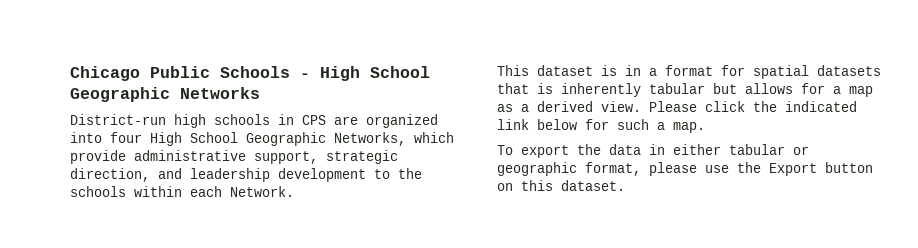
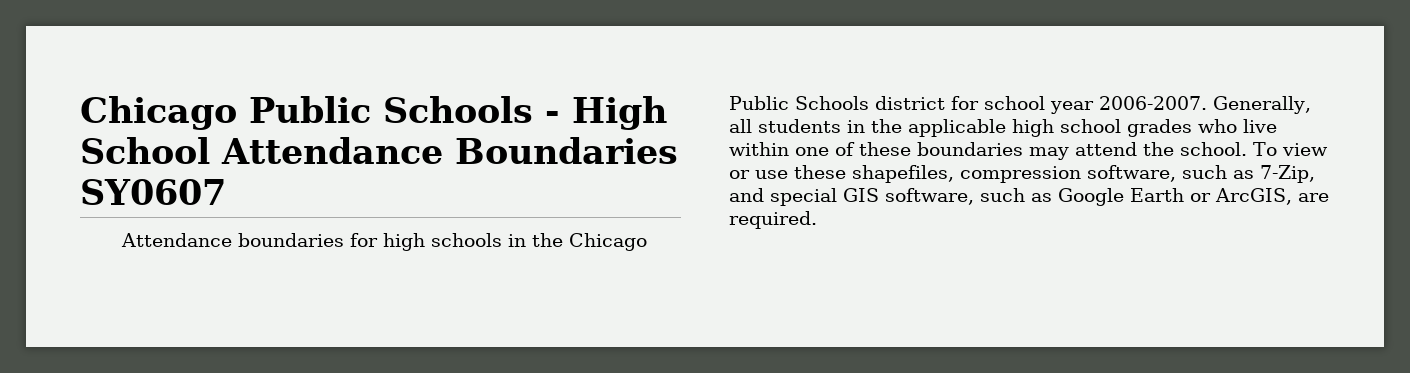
- Chicago Public Schools - High School Geographic Networks
- District-run high schools in CPS are organized into four High School Geographic Networks, which provide administrative support, strategic direction, and leadership development to the schools within each Network.
- This dataset is in a format for spatial datasets that is inherently tabular but allows for a map as a derived view. Please click the indicated link below for such a map.
- To export the data in either tabular or geographic format, please use the Export button on this dataset.
+ Chicago Public Schools - High School Attendance Boundaries SY0607
+ Attendance boundaries for high schools in the Chicago Public Schools district for school year 2006-2007. Generally, all students in the applicable high school grades who live within one of these boundaries may attend the school. To view or use these shapefiles, compression software, such as 7-Zip, and special GIS software, such as Google Earth or ArcGIS, are required.

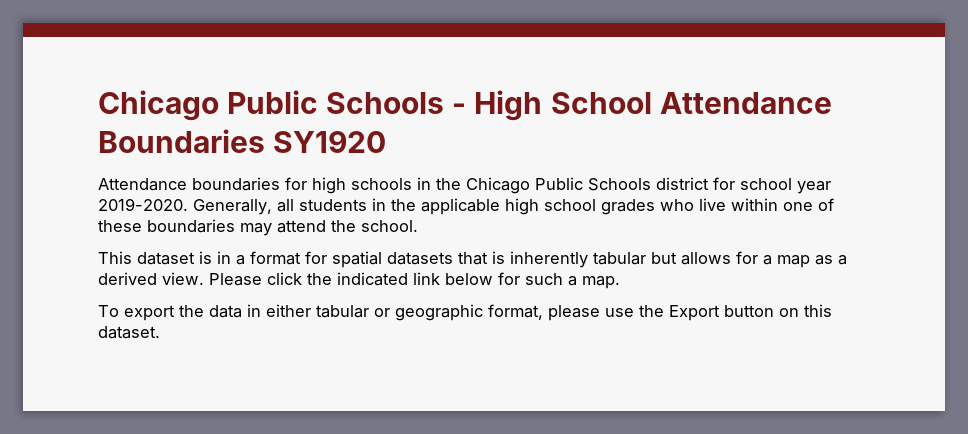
- Chicago Public Schools - High School Attendance Boundaries SY0607
+ Chicago Public Schools - High School Attendance Boundaries SY1920
- Attendance boundaries for high schools in the Chicago Public Schools district for school year 2006-2007.
+ Attendance boundaries for high schools in the Chicago Public Schools district for school year 2019-2020.
- Generally, all students in the applicable high school grades who live within one of these boundaries may attend the school. To view or use these shapefiles, compression software, such as 7-Zip, and special GIS software, such as Google Earth or ArcGIS, are required.
+ Generally, all students in the applicable high school grades who live within one of these boundaries may attend the school.
+ This dataset is in a format for spatial datasets that is inherently tabular but allows for a map as a derived view. Please click the indicated link below for such a map.
+ To export the data in either tabular or geographic format, please use the Export button on this dataset.

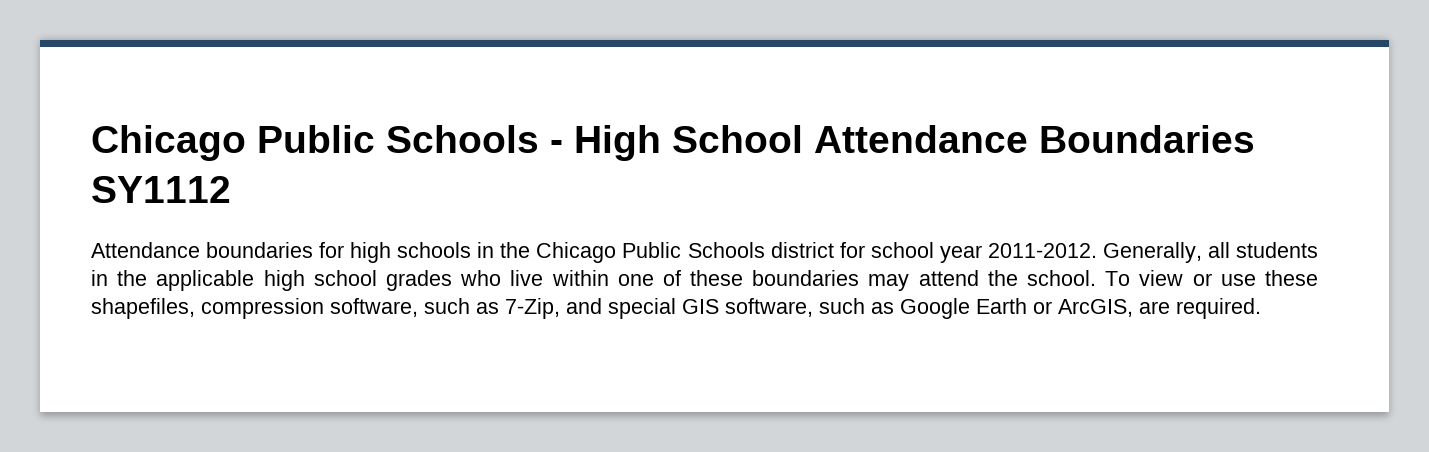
- Chicago Public Schools - High School Attendance Boundaries SY1920
+ Chicago Public Schools - High School Attendance Boundaries SY1112
- Attendance boundaries for high schools in the Chicago Public Schools district for school year 2019-2020.
+ Attendance boundaries for high schools in the Chicago Public Schools district for school year 2011-2012.
- Generally, all students in the applicable high school grades who live within one of these boundaries may attend the school.
- This dataset is in a format for spatial datasets that is inherently tabular but allows for a map as a derived view. Please click the indicated link below for such a map.
- To export the data in either tabular or geographic format, please use the Export button on this dataset.
+ Generally, all students in the applicable high school grades who live within one of these boundaries may attend the school. To view or use these shapefiles, compression software, such as 7-Zip, and special GIS software, such as Google Earth or ArcGIS, are required.

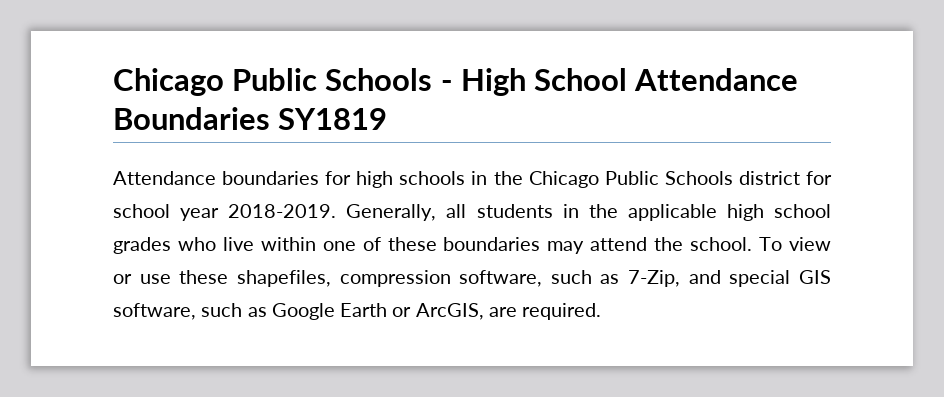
- Chicago Public Schools - High School Attendance Boundaries SY1112
+ Chicago Public Schools - High School Attendance Boundaries SY1819
- Attendance boundaries for high schools in the Chicago Public Schools district for school year 2011-2012.
+ Attendance boundaries for high schools in the Chicago Public Schools district for school year 2018-2019.

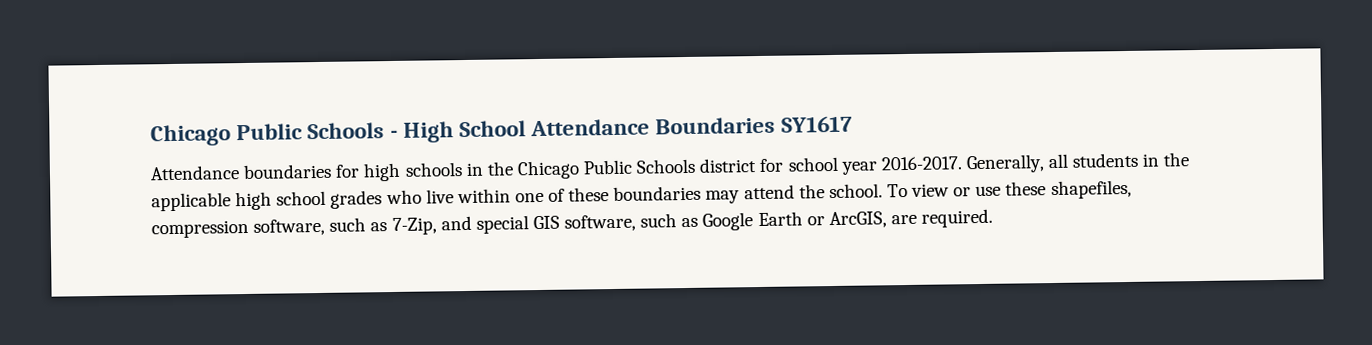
- Chicago Public Schools - High School Attendance Boundaries SY1819
+ Chicago Public Schools - High School Attendance Boundaries SY1617
- Attendance boundaries for high schools in the Chicago Public Schools district for school year 2018-2019.
+ Attendance boundaries for high schools in the Chicago Public Schools district for school year 2016-2017.

